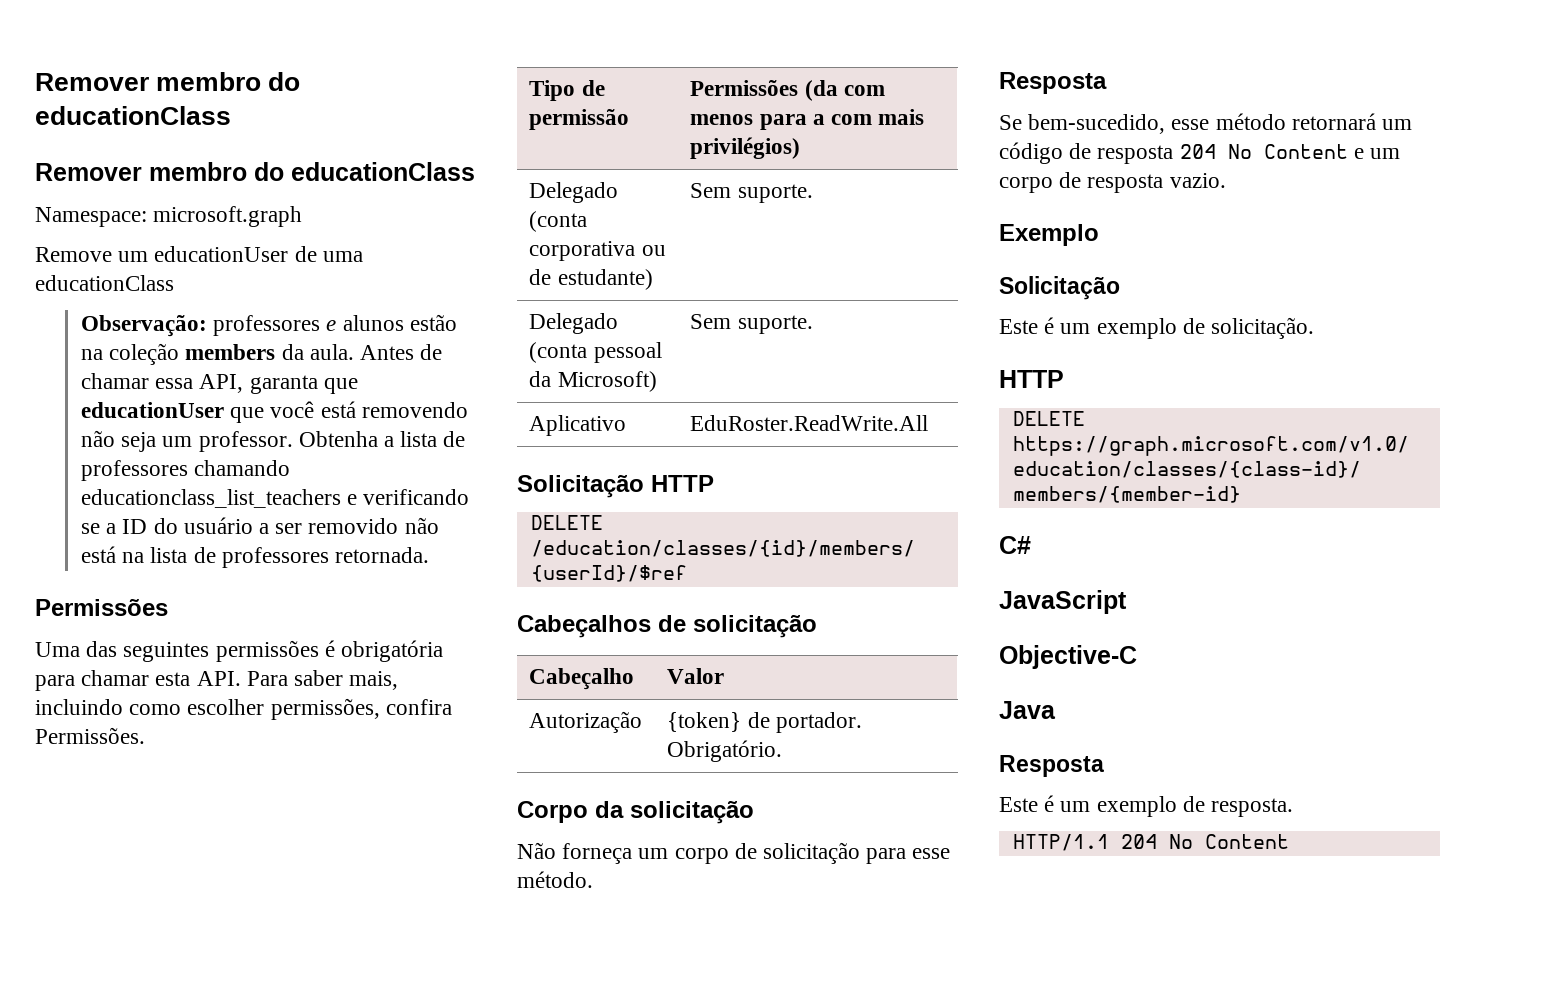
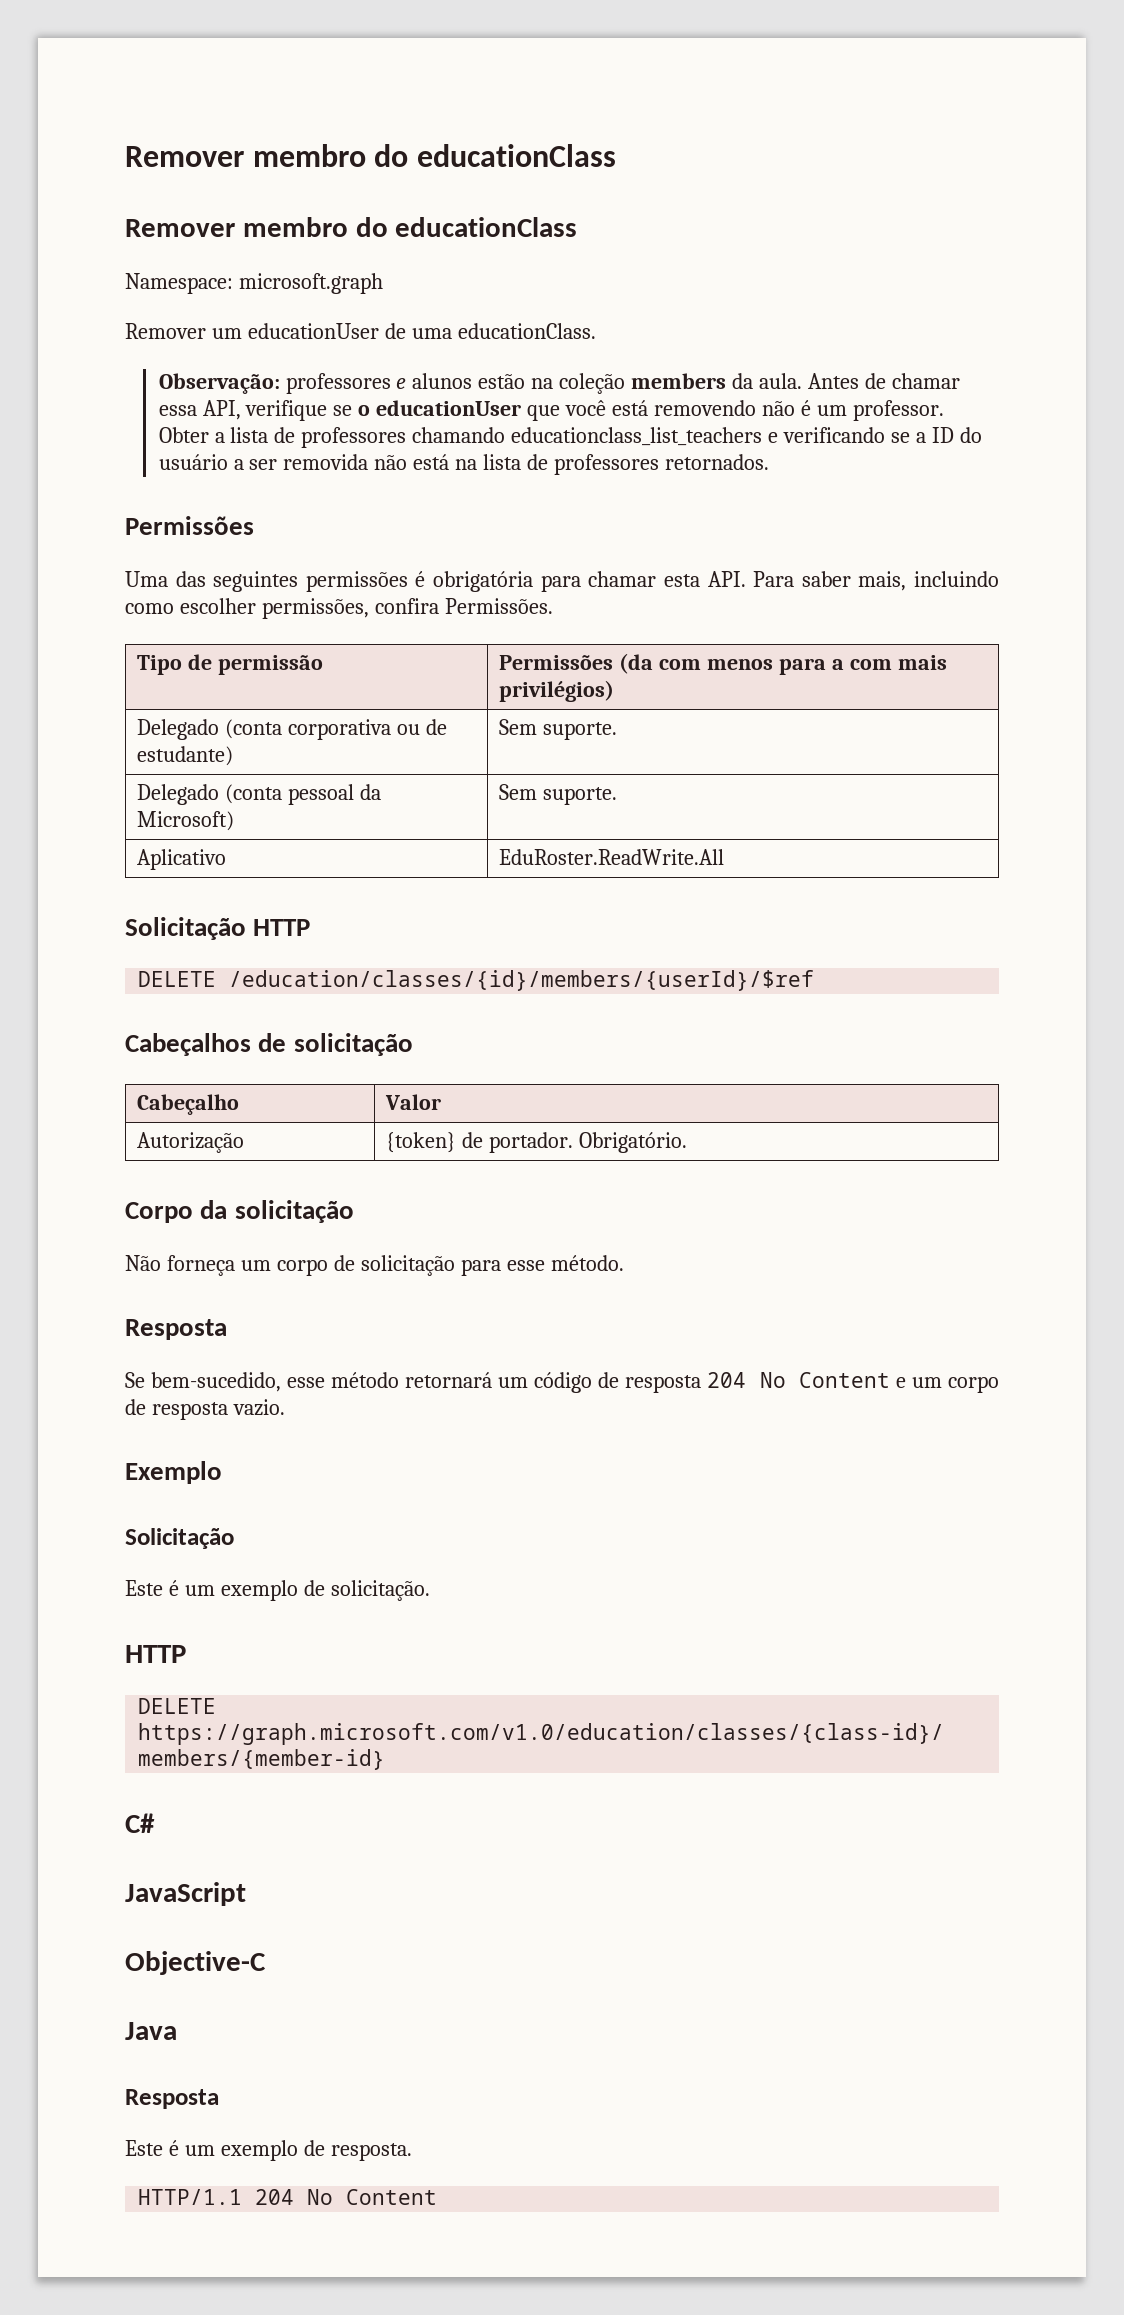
- Remove um educationUser de uma educationClass
+ Remover um educationUser de uma educationClass.
- Antes de chamar essa API, garanta que educationUser que você está removendo não seja um professor.
+ Antes de chamar essa API, verifique se o educationUser que você está removendo não é um professor.
- Obtenha a lista de professores chamando educationclass_list_teachers e verificando se a ID do usuário a ser removido não está na lista de professores retornada.
+ Obter a lista de professores chamando educationclass_list_teachers e verificando se a ID do usuário a ser removida não está na lista de professores retornados.

